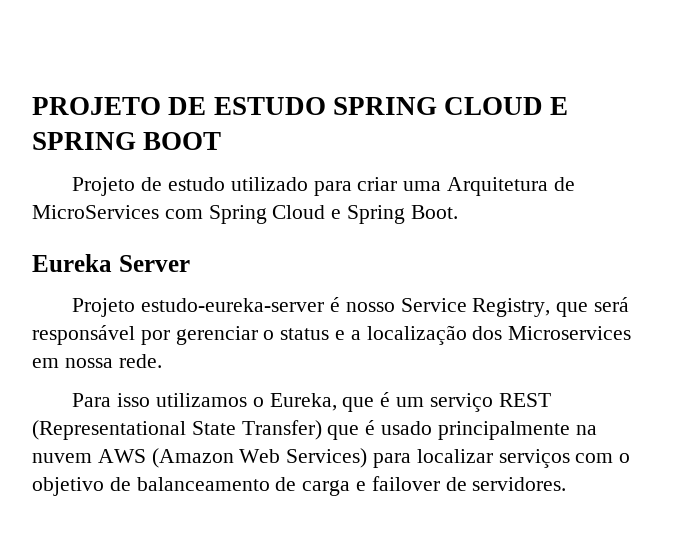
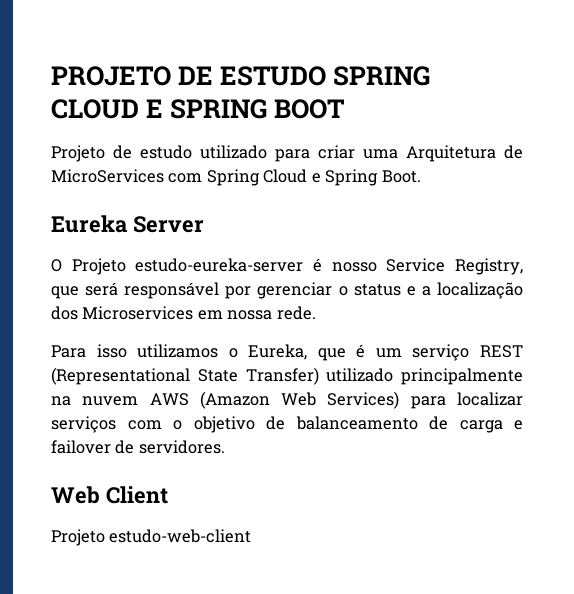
- Projeto estudo-eureka-server é nosso Service Registry, que será responsável por gerenciar o status e a localização dos Microservices em nossa rede.
+ O Projeto estudo-eureka-server é nosso Service Registry, que será responsável por gerenciar o status e a localização dos Microservices em nossa rede.
- Para isso utilizamos o Eureka, que é um serviço REST (Representational State Transfer) que é usado principalmente na nuvem AWS (Amazon Web Services) para localizar serviços com o objetivo de balanceamento de carga e failover de servidores.
+ Para isso utilizamos o Eureka, que é um serviço REST (Representational State Transfer) utilizado principalmente na nuvem AWS (Amazon Web Services) para localizar serviços com o objetivo de balanceamento de carga e failover de servidores.
+ Web Client
+ Projeto estudo-web-client

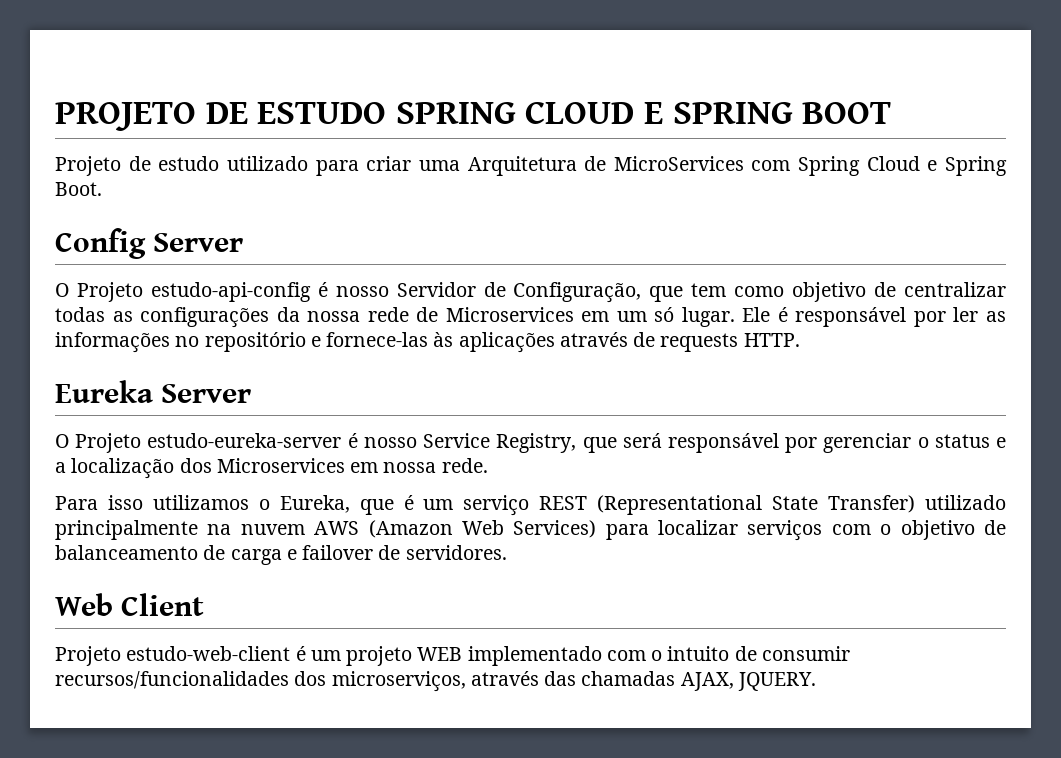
+ Config Server
+ O Projeto estudo-api-config é nosso Servidor de Configuração, que tem como objetivo de centralizar todas as configurações da nossa rede de Microservices em um só lugar. Ele é responsável por ler as informações no repositório e fornece-las às aplicações através de requests HTTP.
- Projeto estudo-web-client
+ Projeto estudo-web-client é um projeto WEB implementado com o intuito de consumir recursos/funcionalidades dos microserviços, através das chamadas AJAX, JQUERY.

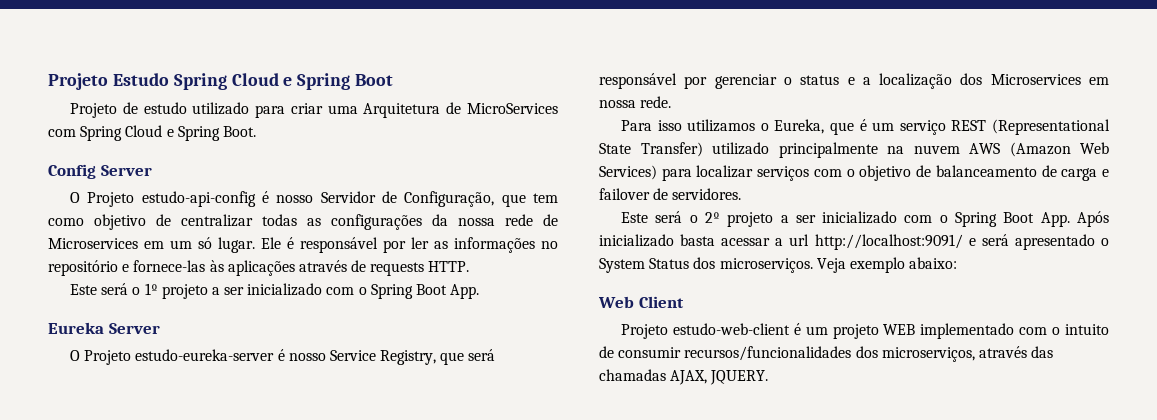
- PROJETO DE ESTUDO SPRING CLOUD E SPRING BOOT
+ Projeto Estudo Spring Cloud e Spring Boot
+ Este será o 1º projeto a ser inicializado com o Spring Boot App.
+ Este será o 2º projeto a ser inicializado com o Spring Boot App. Após inicializado basta acessar a url http://localhost:9091/ e será apresentado o System Status dos microserviços. Veja exemplo abaixo:

